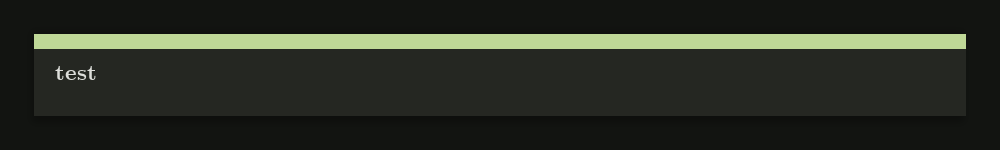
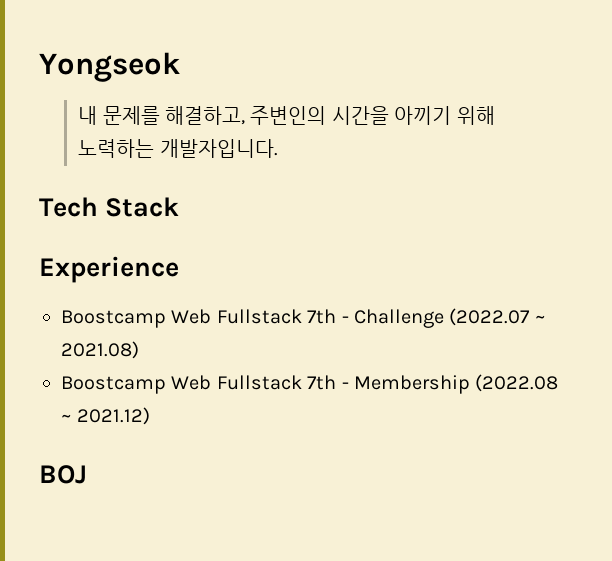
- test
+ Yongseok
+ 내 문제를 해결하고, 주변인의 시간을 아끼기 위해 노력하는 개발자입니다.
+ Tech Stack
+ Experience
+ Boostcamp Web Fullstack 7th - Challenge (2022.07 ~ 2021.08)
+ Boostcamp Web Fullstack 7th - Membership (2022.08 ~ 2021.12)
+ BOJ

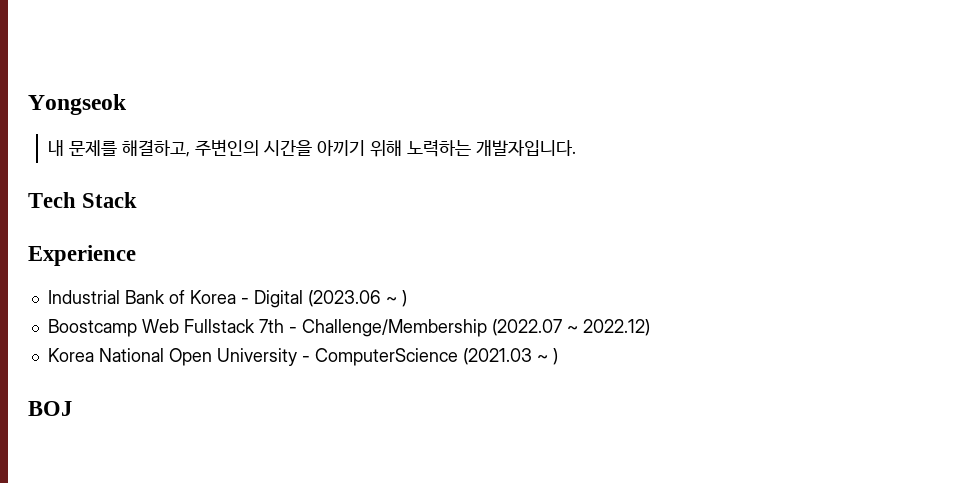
- Boostcamp Web Fullstack 7th - Challenge (2022.07 ~ 2021.08)
- Boostcamp Web Fullstack 7th - Membership (2022.08 ~ 2021.12)
+ Industrial Bank of Korea - Digital (2023.06 ~ )
+ Boostcamp Web Fullstack 7th - Challenge/Membership (2022.07 ~ 2022.12)
+ Korea National Open University - ComputerScience (2021.03 ~ )

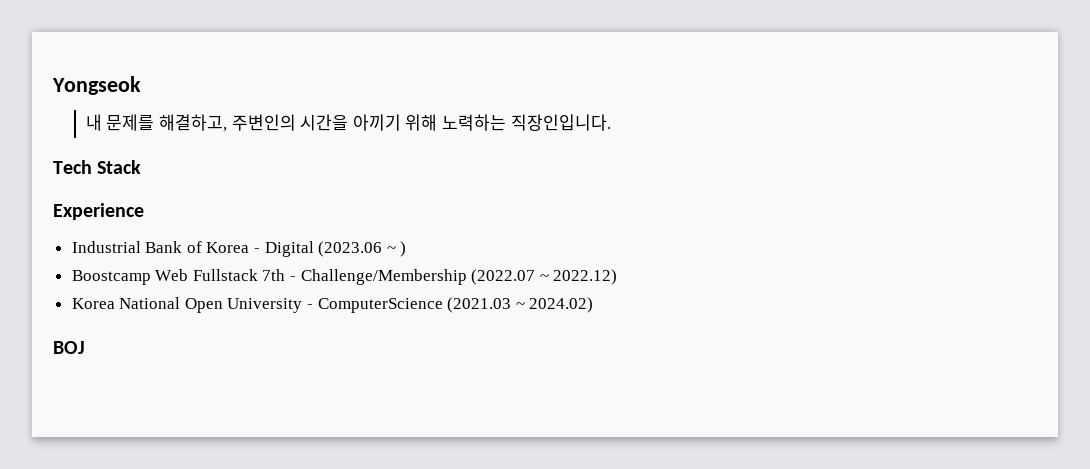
- 내 문제를 해결하고, 주변인의 시간을 아끼기 위해 노력하는 개발자입니다.
+ 내 문제를 해결하고, 주변인의 시간을 아끼기 위해 노력하는 직장인입니다.
- Korea National Open University - ComputerScience (2021.03 ~ )
+ Korea National Open University - ComputerScience (2021.03 ~ 2024.02)

